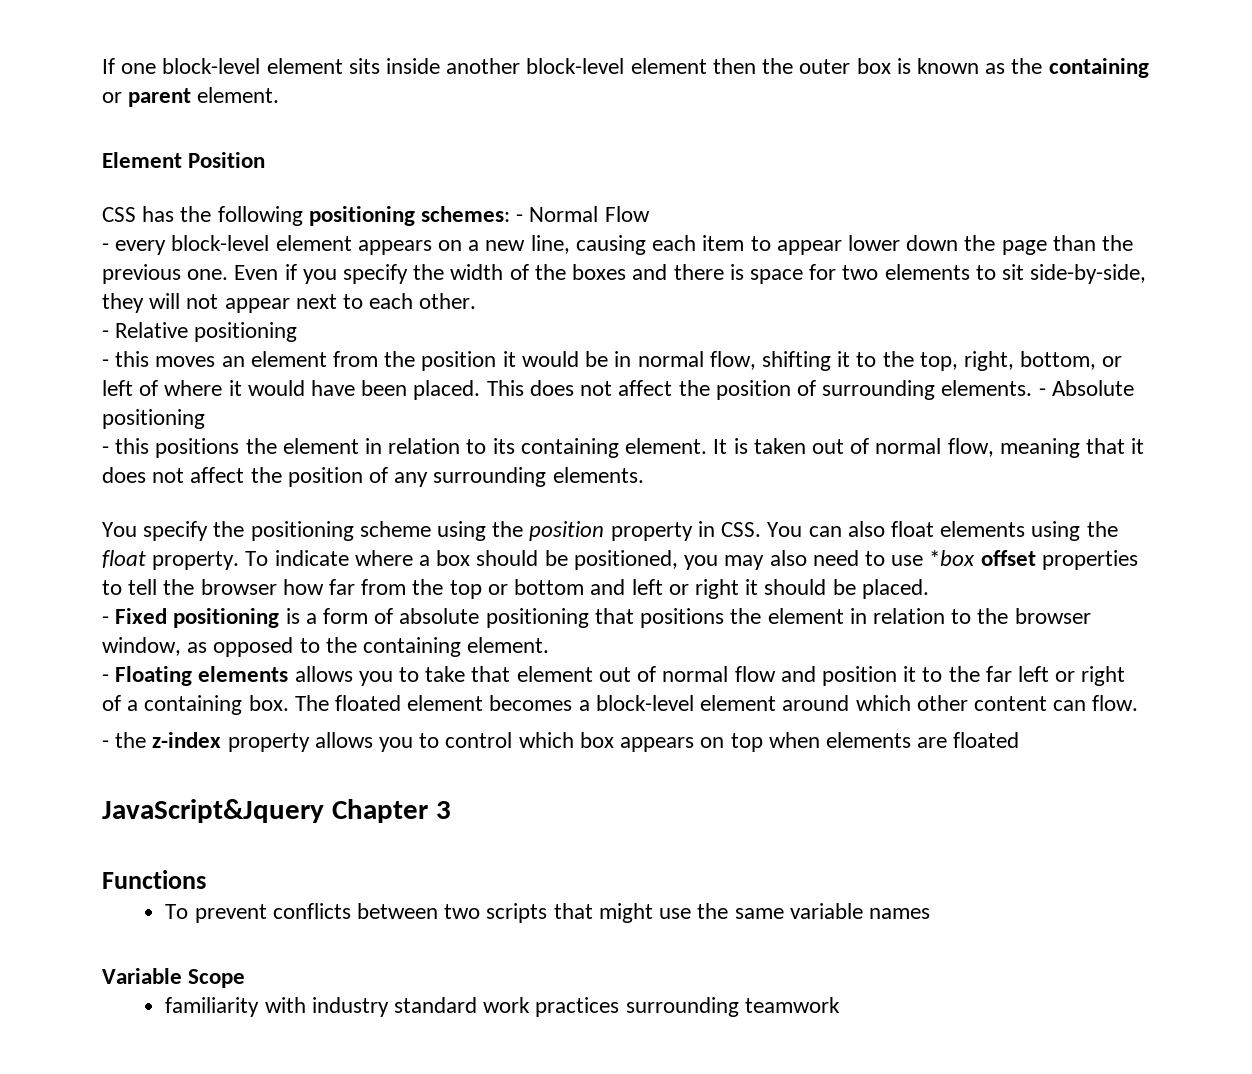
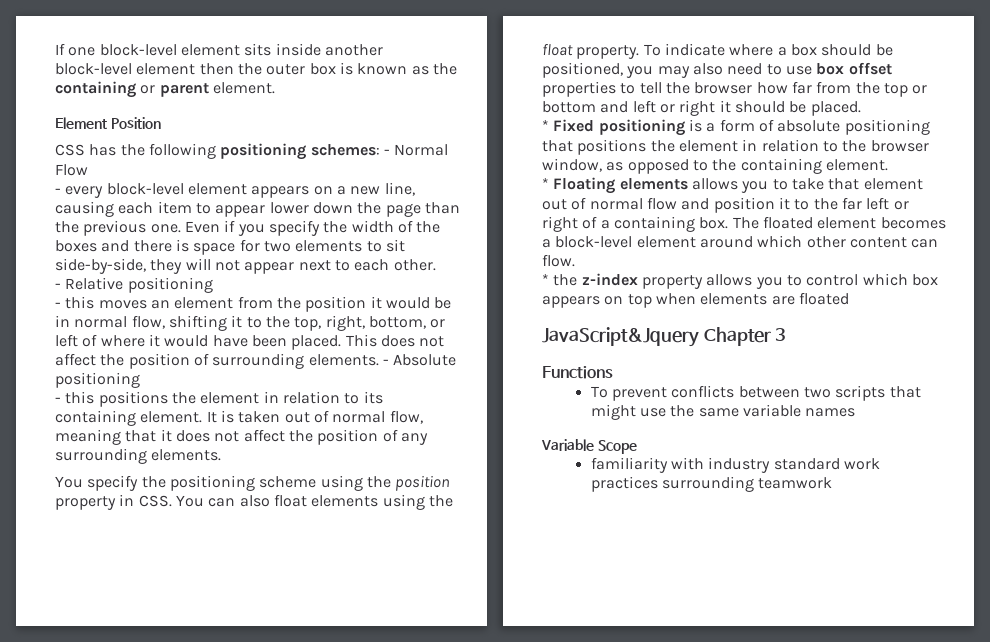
- To indicate where a box should be positioned, you may also need to use *box offset properties to tell the browser how far from the top or bottom and left or right it should be placed.
+ To indicate where a box should be positioned, you may also need to use box offset properties to tell the browser how far from the top or bottom and left or right it should be placed.
- - Fixed positioning is a form of absolute positioning that positions the element in relation to the browser window, as opposed to the containing element.
+ * Fixed positioning is a form of absolute positioning that positions the element in relation to the browser window, as opposed to the containing element.
- - Floating elements allows you to take that element out of normal flow and position it to the far left or right of a containing box.
+ * Floating elements allows you to take that element out of normal flow and position it to the far left or right of a containing box.
- - the z-index property allows you to control which box appears on top when elements are floated
+ * the z-index property allows you to control which box appears on top when elements are floated

